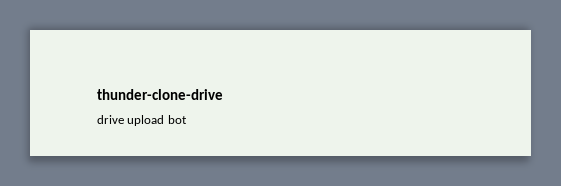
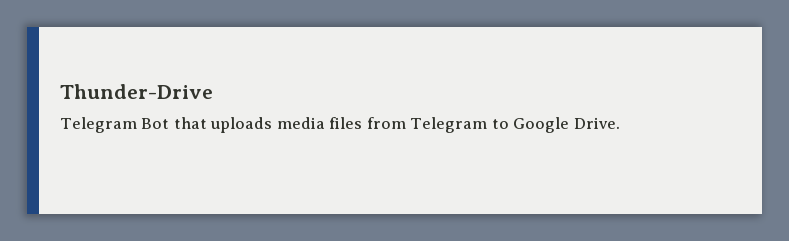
- thunder-clone-drive
- drive upload bot
+ Thunder-Drive
+ Telegram Bot that uploads media files from Telegram to Google Drive.

